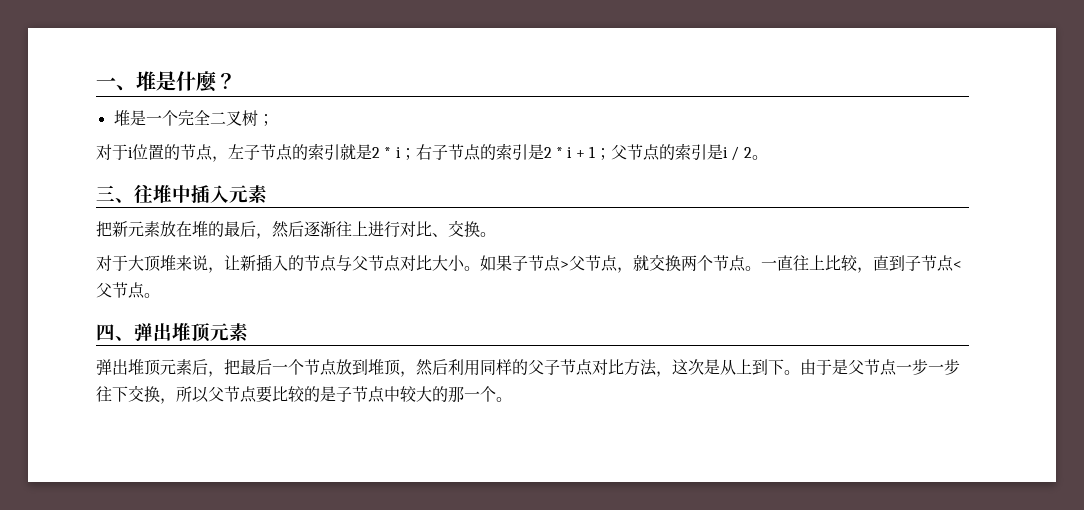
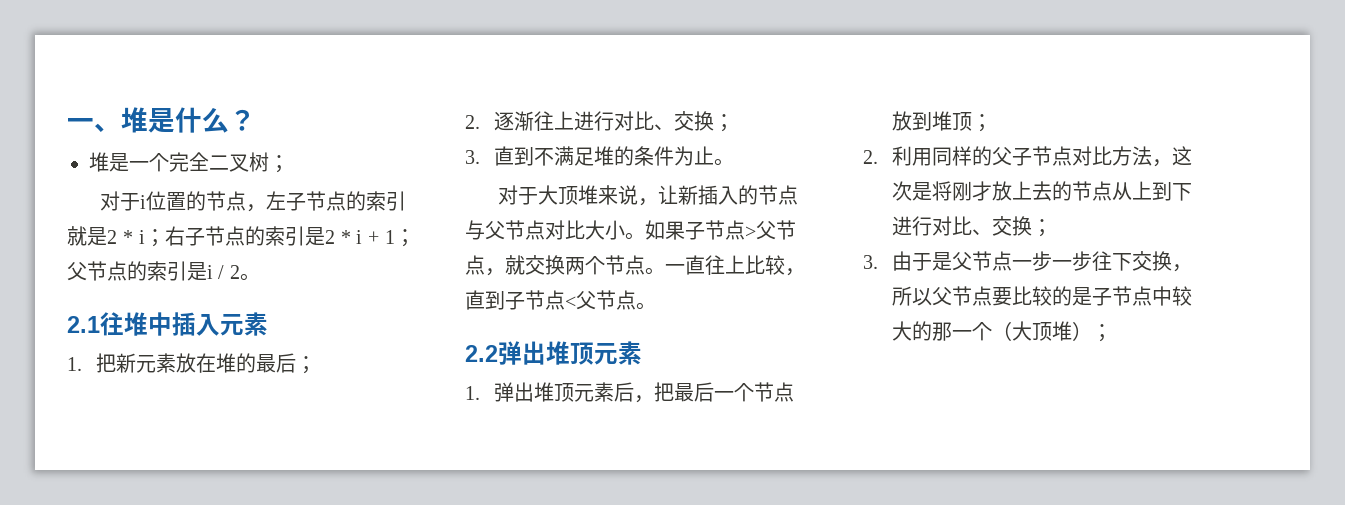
- 一、堆是什麼？
+ 一、堆是什么？
- 三、往堆中插入元素
+ 2.1往堆中插入元素
- 把新元素放在堆的最后，然后逐渐往上进行对比、交换。
+ 1.把新元素放在堆的最后；
+ 2.逐渐往上进行对比、交换；
+ 3.直到不满足堆的条件为止。
- 四、弹出堆顶元素
+ 2.2弹出堆顶元素
- 弹出堆顶元素后，把最后一个节点放到堆顶，然后利用同样的父子节点对比方法，这次是从上到下。由于是父节点一步一步往下交换，所以父节点要比较的是子节点中较大的那一个。
+ 1.弹出堆顶元素后，把最后一个节点放到堆顶；
+ 2.利用同样的父子节点对比方法，这次是将刚才放上去的节点从上到下进行对比、交换；
+ 3.由于是父节点一步一步往下交换，所以父节点要比较的是子节点中较大的那一个（大顶堆）；

